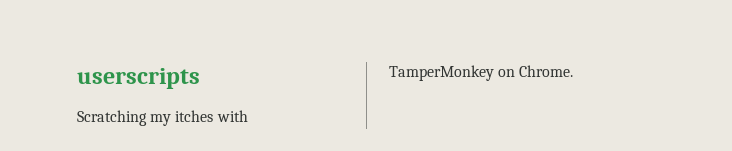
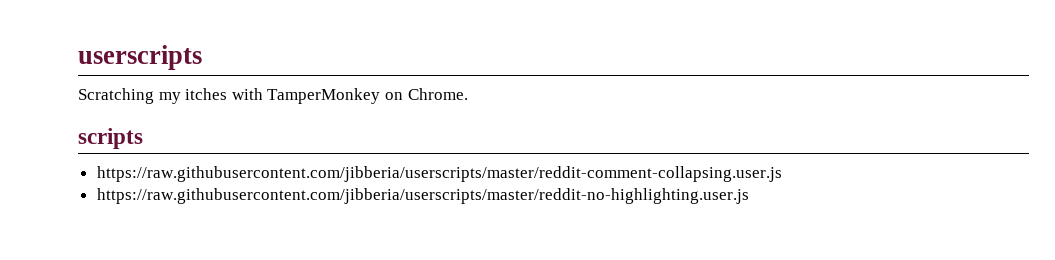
+ scripts
+ https://raw.githubusercontent.com/jibberia/userscripts/master/reddit-comment-collapsing.user.js
+ https://raw.githubusercontent.com/jibberia/userscripts/master/reddit-no-highlighting.user.js

